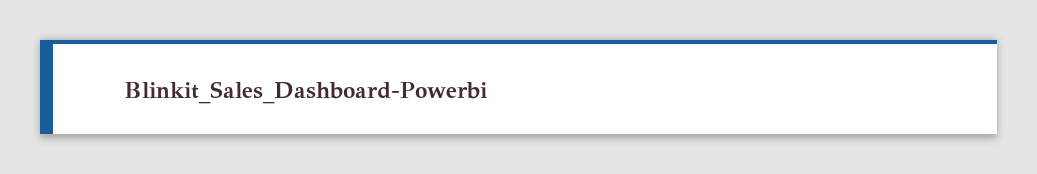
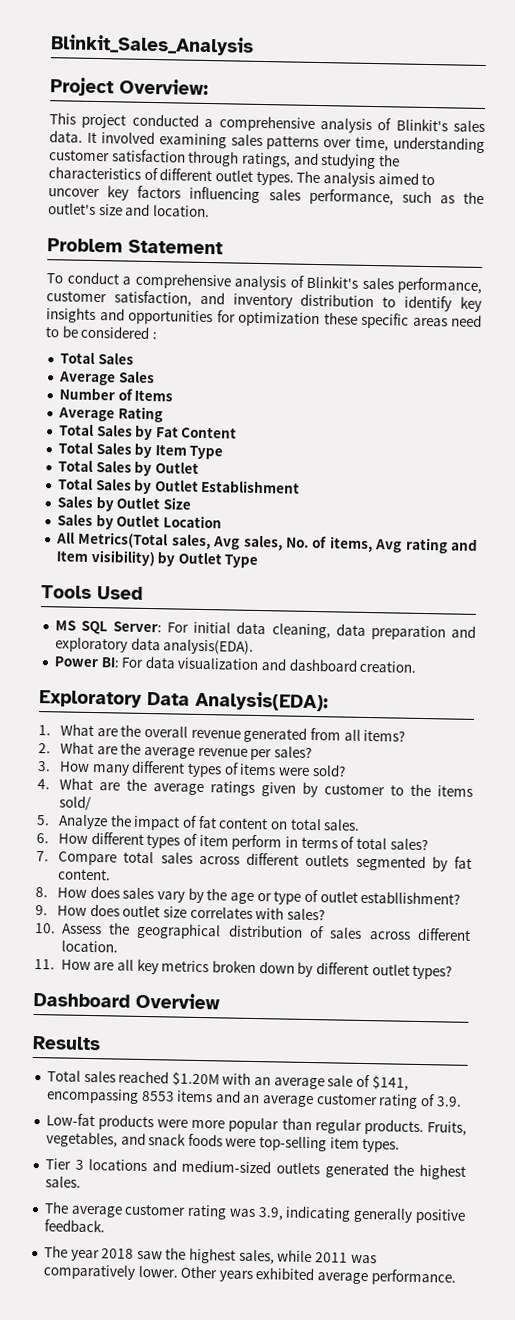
- Blinkit_Sales_Dashboard-Powerbi
+ Blinkit_Sales_Analysis
+ Project Overview:
+ This project conducted a comprehensive analysis of Blinkit's sales data. It involved examining sales patterns over time, understanding customer satisfaction through ratings, and studying the characteristics of different outlet types. The analysis aimed to uncover key factors influencing sales performance, such as the outlet's size and location.
+ Problem Statement
+ To conduct a comprehensive analysis of Blinkit's sales performance, customer satisfaction, and inventory distribution to identify key insights and opportunities for optimization these specific areas need to be considered :
+ Total Sales
+ Average Sales
+ Number of Items
+ Average Rating
+ Total Sales by Fat Content
+ Total Sales by Item Type
+ Total Sales by Outlet
+ Total Sales by Outlet Establishment
+ Sales by Outlet Size
+ Sales by Outlet Location
+ All Metrics(Total sales, Avg sales, No. of items, Avg rating and Item visibility) by Outlet Type
+ Tools Used
+ MS SQL Server: For initial data cleaning, data preparation and exploratory data analysis(EDA).
+ Power BI: For data visualization and dashboard creation.
+ Exploratory Data Analysis(EDA):
+ 1. What are the overall revenue generated from all items?
+ 2. What are the average revenue per sales?
+ 3. How many different types of items were sold?
+ 4. What are the average ratings given by customer to the items sold/
+ 5. Analyze the impact of fat content on total sales.
+ 6. How different types of item perform in terms of total sales?
+ 7. Compare total sales across different outlets segmented by fat content.
+ 8. How does sales vary by the age or type of outlet establlishment?
+ 9. How does outlet size correlates with sales?
+ 10. Assess the geographical distribution of sales across different location.
+ 11. How are all key metrics broken down by different outlet types?
+ Dashboard Overview
+ Results
+ Total sales reached $1.20M with an average sale of $141, encompassing 8553 items and an average customer rating of 3.9.
+ Low-fat products were more popular than regular products. Fruits, vegetables, and snack foods were top-selling item types.
+ Tier 3 locations and medium-sized outlets generated the highest sales.
+ The average customer rating was 3.9, indicating generally positive feedback.
+ The year 2018 saw the highest sales, while 2011 was comparatively lower. Other years exhibited average performance.

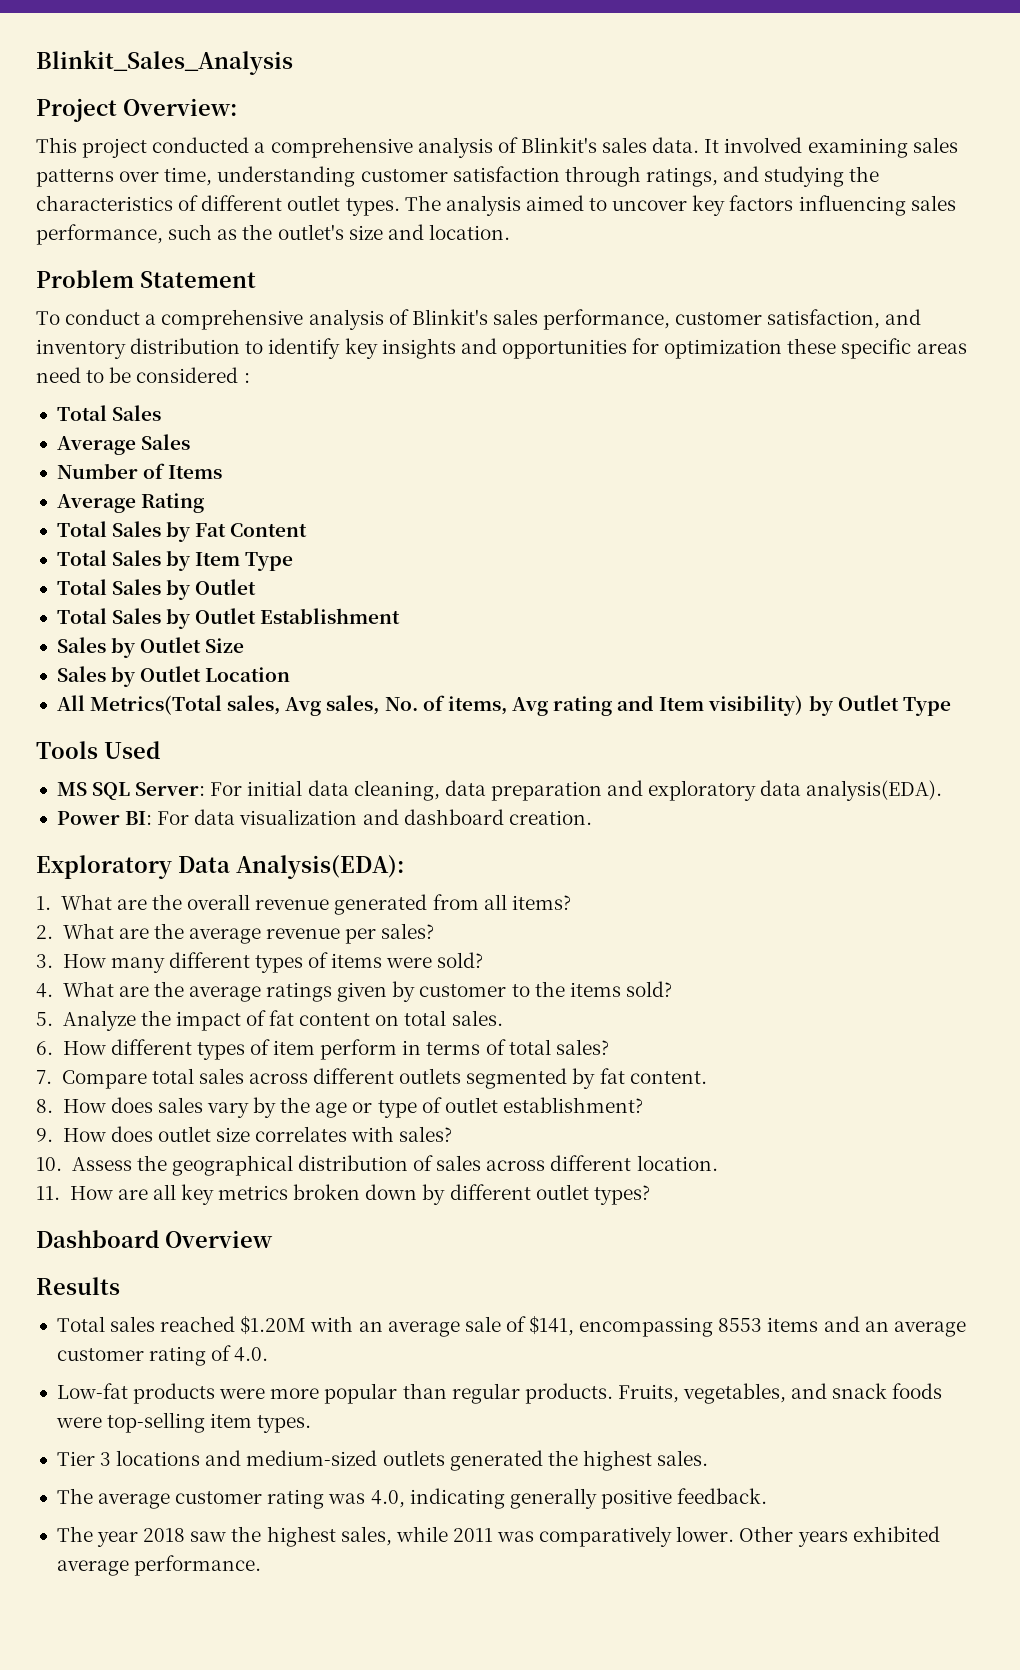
- 4. What are the average ratings given by customer to the items sold/
+ 4. What are the average ratings given by customer to the items sold?
- 8. How does sales vary by the age or type of outlet establlishment?
+ 8. How does sales vary by the age or type of outlet establishment?
- Total sales reached $1.20M with an average sale of $141, encompassing 8553 items and an average customer rating of 3.9.
+ Total sales reached $1.20M with an average sale of $141, encompassing 8553 items and an average customer rating of 4.0.
- The average customer rating was 3.9, indicating generally positive feedback.
+ The average customer rating was 4.0, indicating generally positive feedback.

